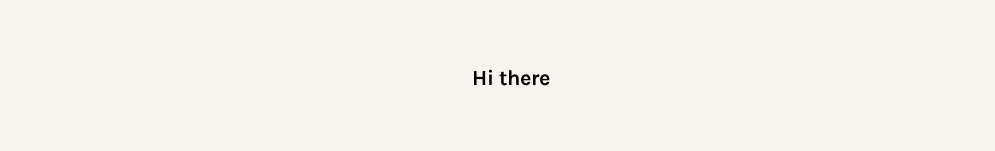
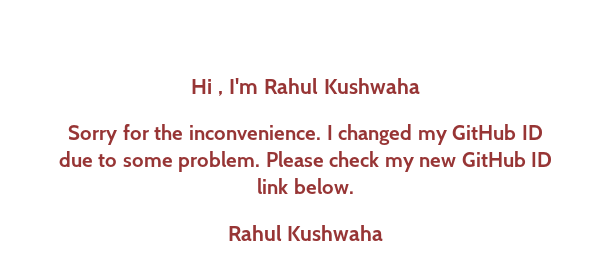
- Hi there
+ Hi , I'm Rahul Kushwaha
+ Sorry for the inconvenience. I changed my GitHub ID due to some problem. Please check my new GitHub ID link below.
+ Rahul Kushwaha

